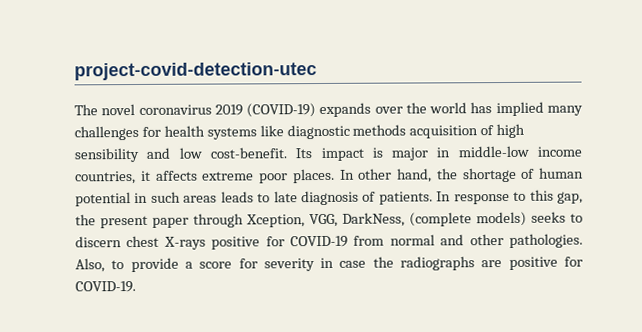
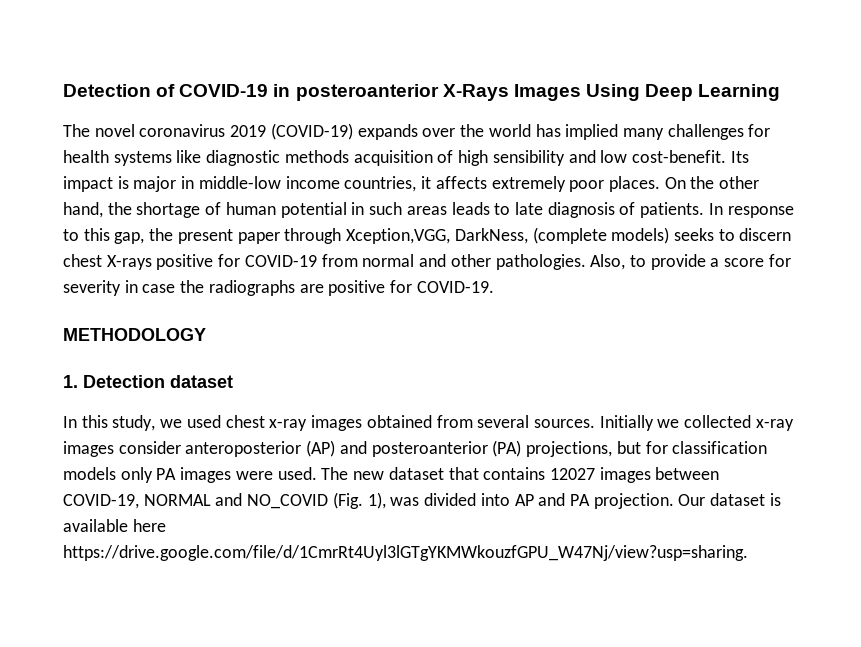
- project-covid-detection-utec
+ Detection of COVID-19 in posteroanterior X-Rays Images Using Deep Learning
- Its impact is major in middle-low income countries, it affects extreme poor places.
+ Its impact is major in middle-low income countries, it affects extremely poor places.
- In other hand, the shortage of human potential in such areas leads to late diagnosis of patients.
+ On the other hand, the shortage of human potential in such areas leads to late diagnosis of patients.
- In response to this gap, the present paper through Xception, VGG, DarkNess, (complete models) seeks to discern chest X-rays positive for COVID-19 from normal and other pathologies.
+ In response to this gap, the present paper through Xception,VGG, DarkNess, (complete models) seeks to discern chest X-rays positive for COVID-19 from normal and other pathologies.
+ METHODOLOGY
+ 1. Detection dataset
+ In this study, we used chest x-ray images obtained from several sources. Initially we collected x-ray images consider anteroposterior (AP) and posteroanterior (PA) projections, but for classification models only PA images were used. The new dataset that contains 12027 images between COVID-19, NORMAL and NO_COVID (Fig. 1), was divided into AP and PA projection. Our dataset is available here https://drive.google.com/file/d/1CmrRt4Uyl3lGTgYKMWkouzfGPU_W47Nj/view?usp=sharing.

